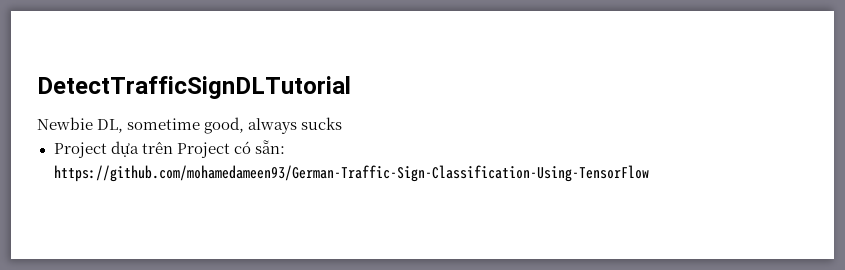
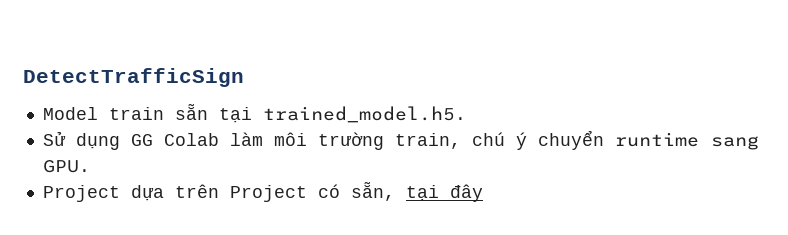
- DetectTrafficSignDLTutorial
- Newbie DL, sometime good, always sucks
+ DetectTrafficSign
+ Model train sẵn tại trained_model.h5.
+ Sử dụng GG Colab làm môi trường train, chú ý chuyển runtime sang GPU.
- Project dựa trên Project có sẵn: https://github.com/mohamedameen93/German-Traffic-Sign-Classification-Using-TensorFlow
+ Project dựa trên Project có sẵn, tại đây

